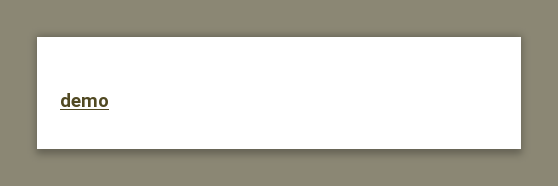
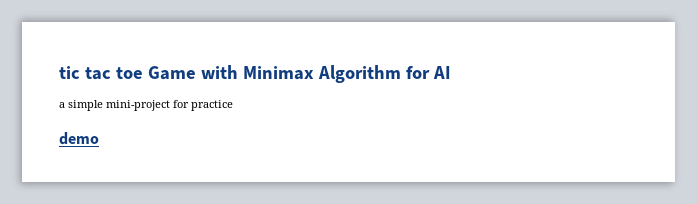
+ tic tac toe Game with Minimax Algorithm for AI
+ a simple mini-project for practice

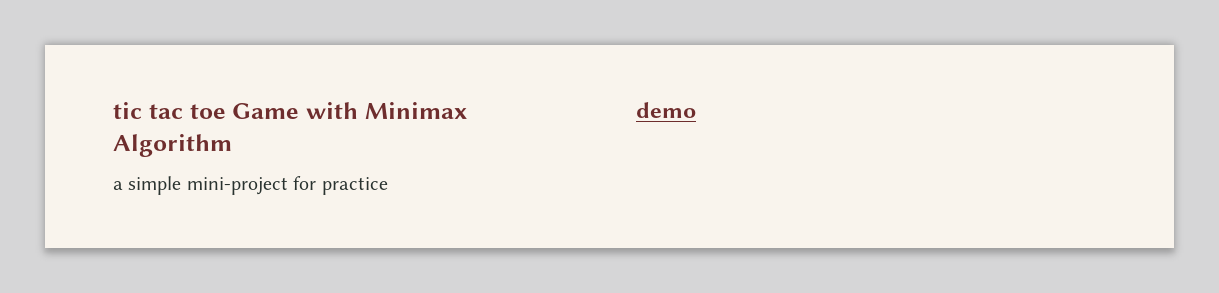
- tic tac toe Game with Minimax Algorithm for AI
+ tic tac toe Game with Minimax Algorithm

